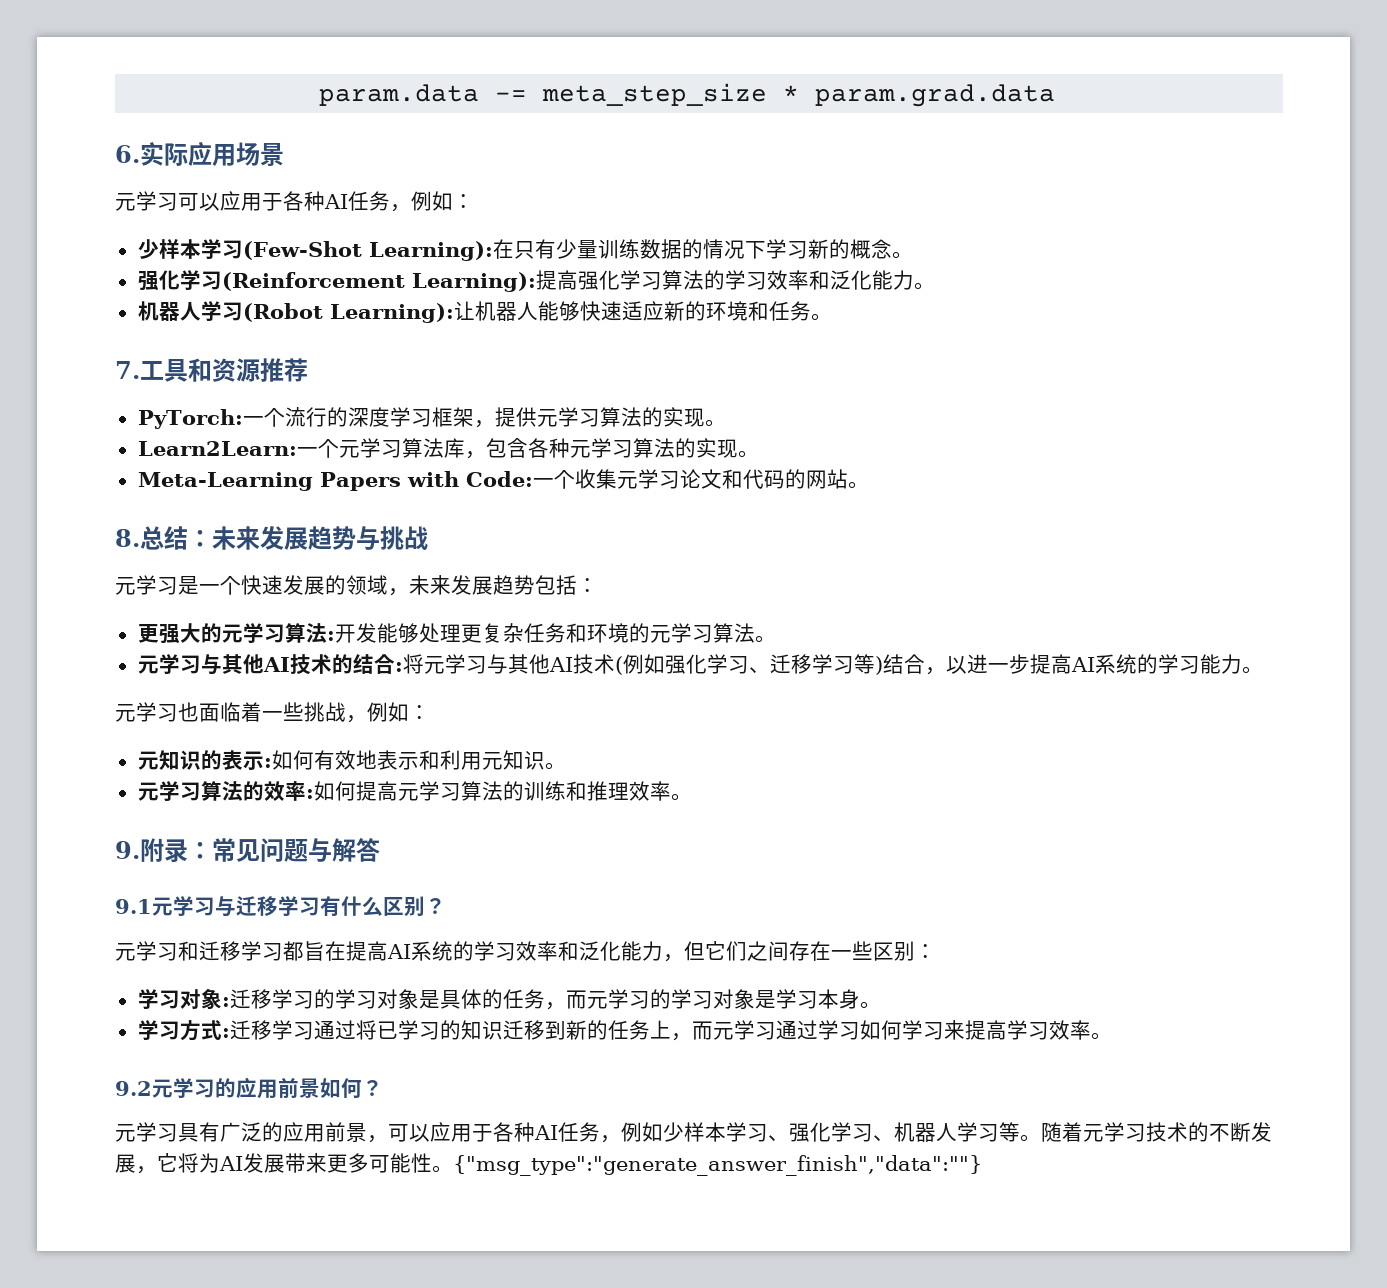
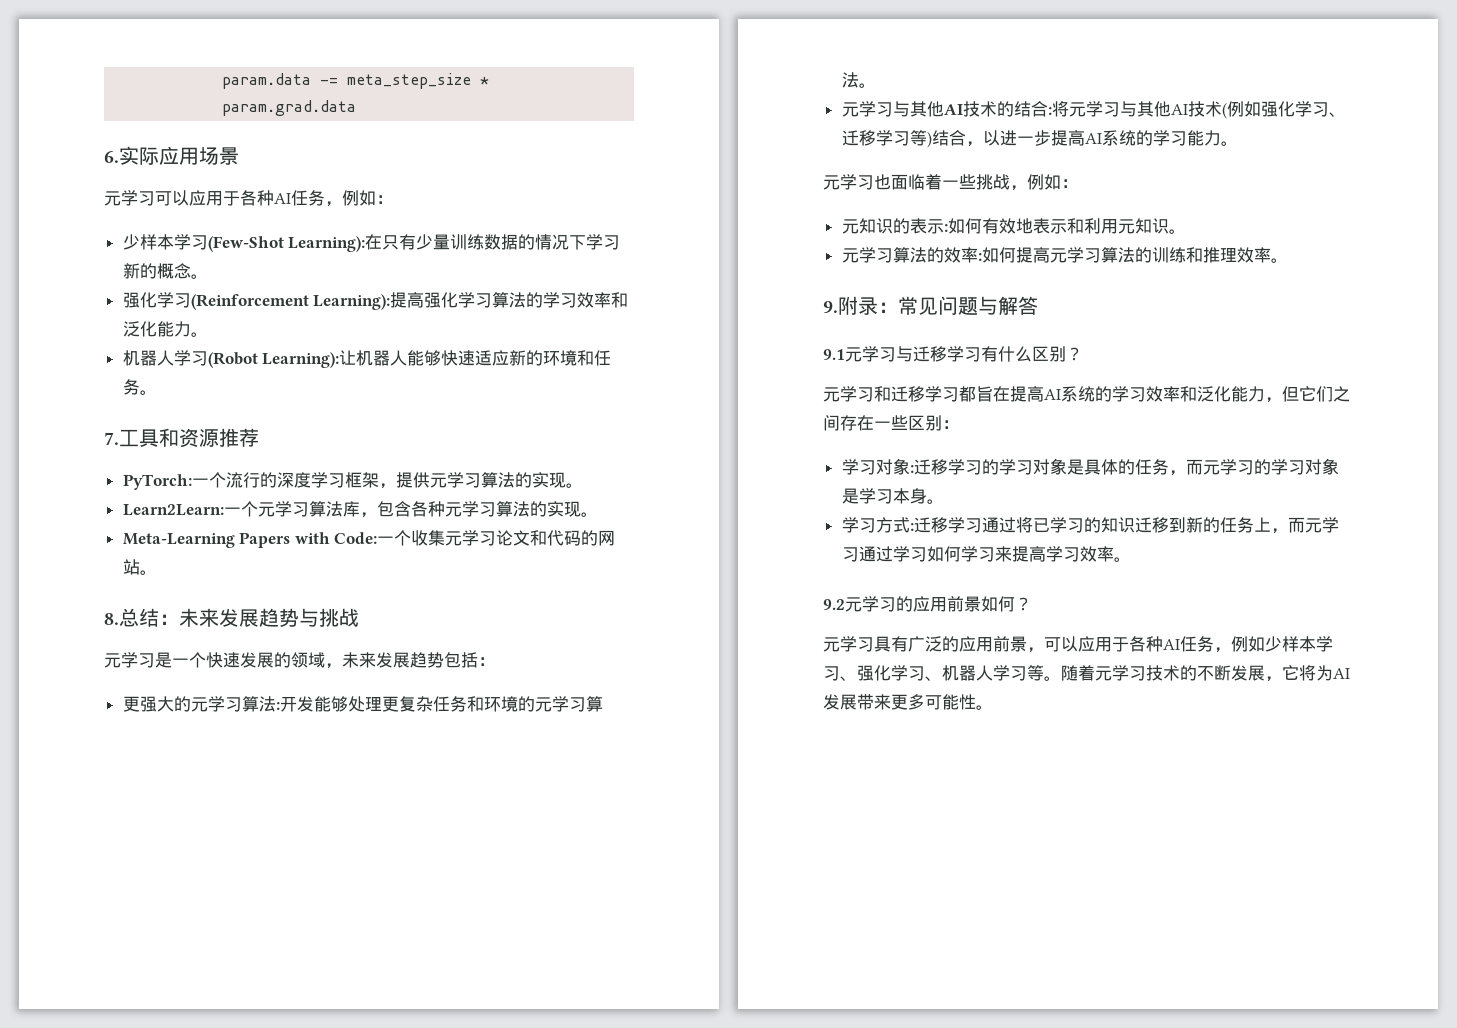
- {"msg_type":"generate_answer_finish","data":""}

